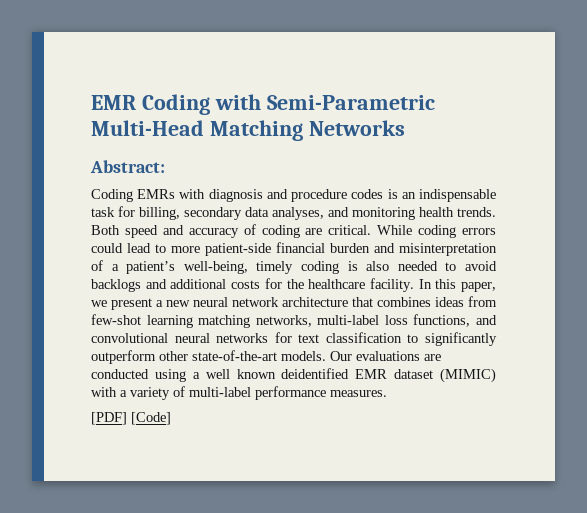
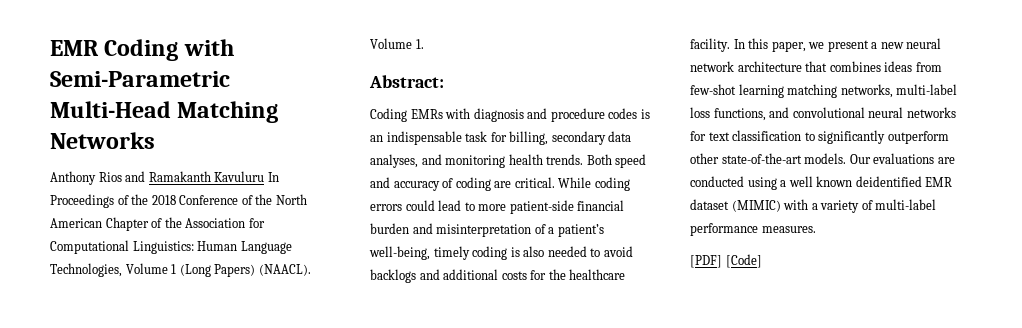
+ Anthony Rios and Ramakanth Kavuluru In Proceedings of the 2018 Conference of the North American Chapter of the Association for Computational Linguistics: Human Language Technologies, Volume 1 (Long Papers) (NAACL). Volume 1.

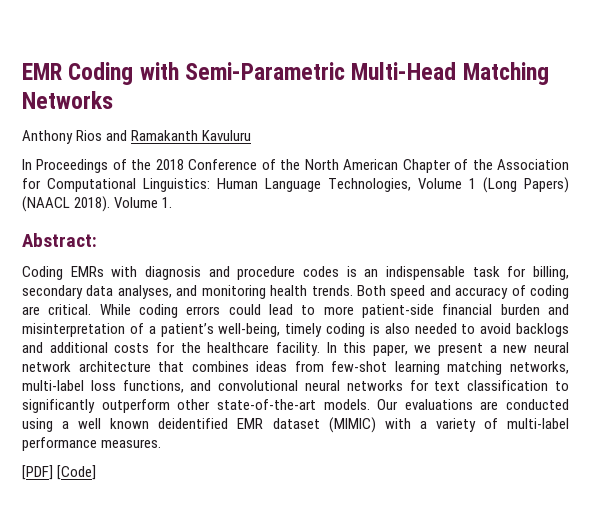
- Anthony Rios and Ramakanth Kavuluru In Proceedings of the 2018 Conference of the North American Chapter of the Association for Computational Linguistics: Human Language Technologies, Volume 1 (Long Papers) (NAACL).
+ Anthony Rios and Ramakanth Kavuluru
+ In Proceedings of the 2018 Conference of the North American Chapter of the Association for Computational Linguistics: Human Language Technologies, Volume 1 (Long Papers) (NAACL 2018).

